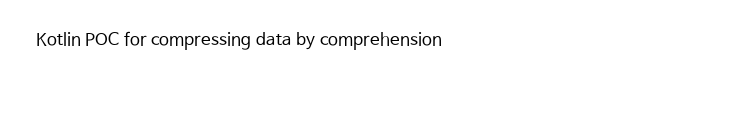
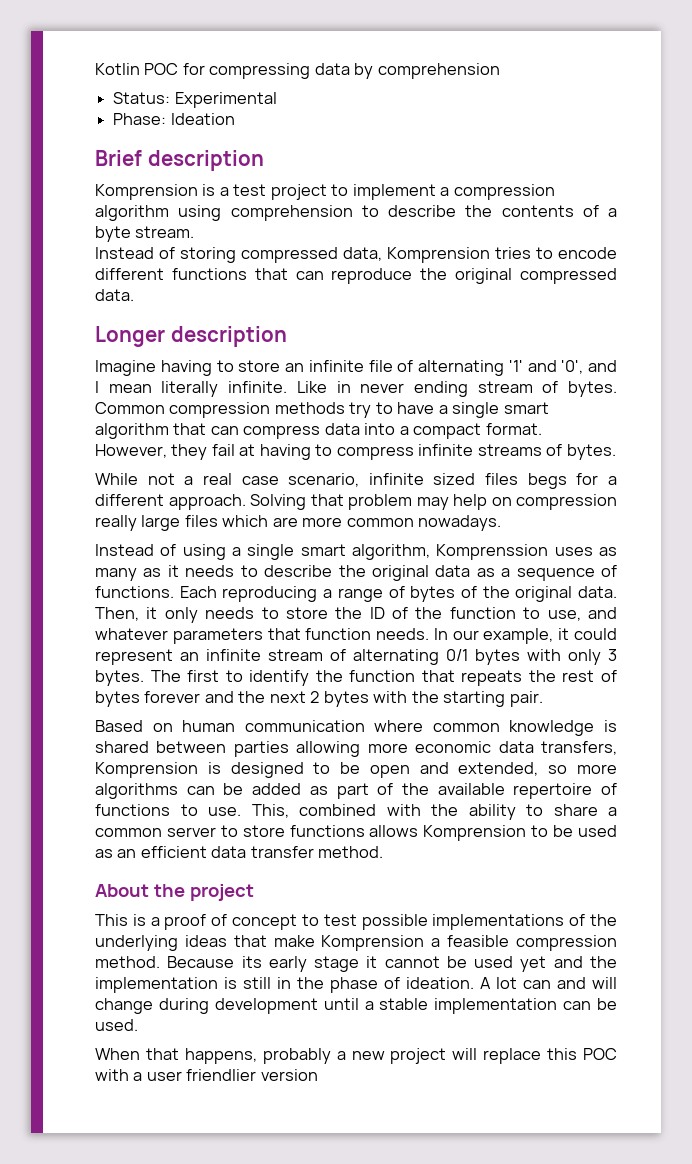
+ Status: Experimental
+ Phase: Ideation
+ Brief description
+ Komprension is a test project to implement a compression algorithm using comprehension to describe the contents of a byte stream.
+ Instead of storing compressed data, Komprension tries to encode different functions that can reproduce the original compressed data.
+ Longer description
+ Imagine having to store an infinite file of alternating '1' and '0', and I mean literally infinite. Like in never ending stream of bytes. Common compression methods try to have a single smart algorithm that can compress data into a compact format. However, they fail at having to compress infinite streams of bytes.
+ While not a real case scenario, infinite sized files begs for a different approach. Solving that problem may help on compression really large files which are more common nowadays.
+ Instead of using a single smart algorithm, Komprenssion uses as many as it needs to describe the original data as a sequence of functions. Each reproducing a range of bytes of the original data. Then, it only needs to store the ID of the function to use, and whatever parameters that function needs. In our example, it could represent an infinite stream of alternating 0/1 bytes with only 3 bytes. The first to identify the function that repeats the rest of bytes forever and the next 2 bytes with the starting pair.
+ Based on human communication where common knowledge is shared between parties allowing more economic data transfers, Komprension is designed to be open and extended, so more algorithms can be added as part of the available repertoire of functions to use. This, combined with the ability to share a common server to store functions allows Komprension to be used as an efficient data transfer method.
+ About the project
+ This is a proof of concept to test possible implementations of the underlying ideas that make Komprension a feasible compression method. Because its early stage it cannot be used yet and the implementation is still in the phase of ideation. A lot can and will change during development until a stable implementation can be used.
+ When that happens, probably a new project will replace this POC with a user friendlier version

